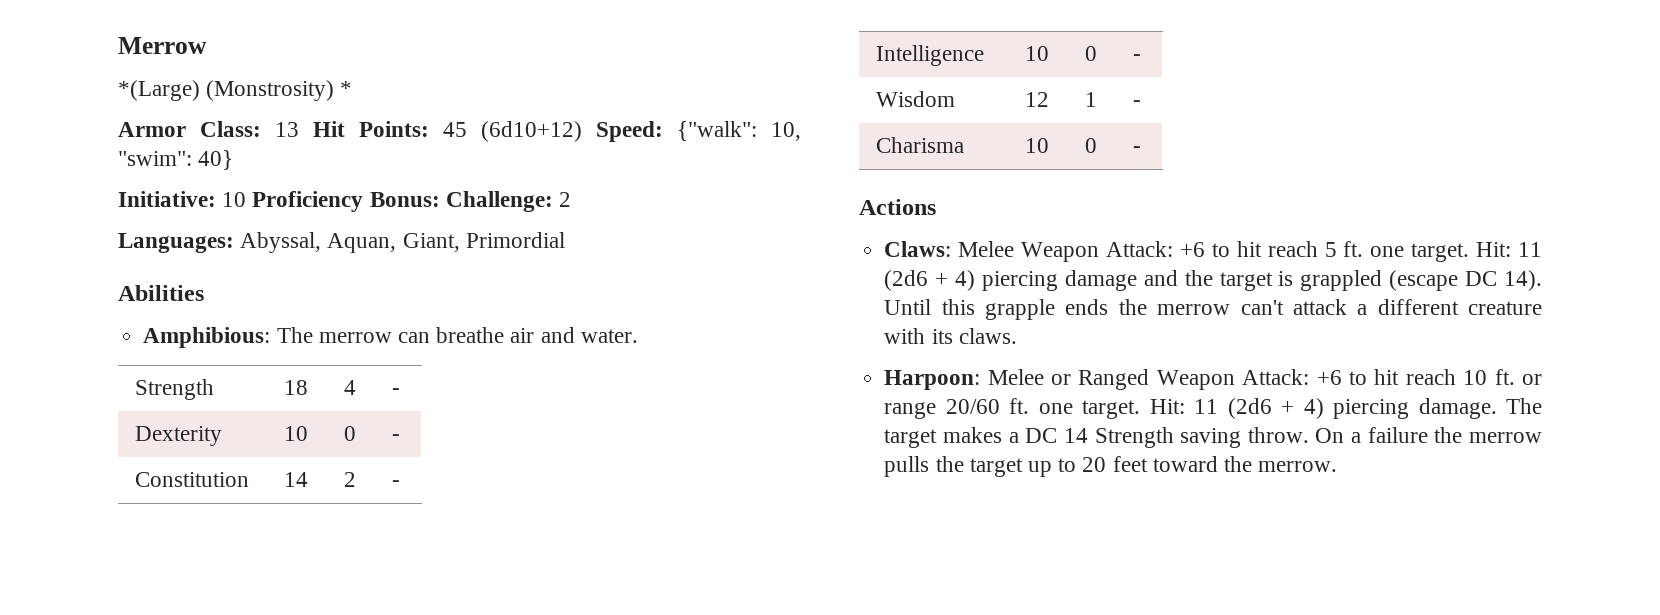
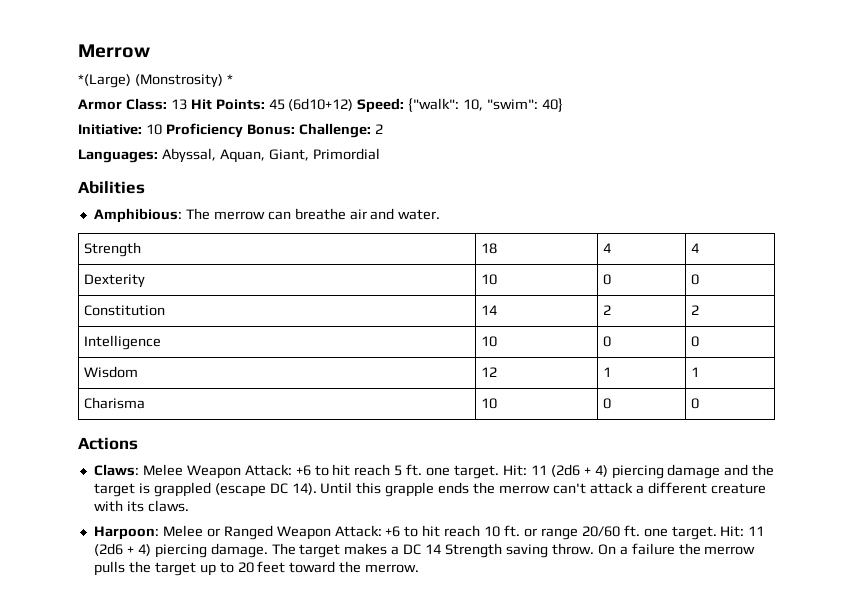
- Strength | 18 | 4 | -
+ Strength | 18 | 4 | 4
- Dexterity | 10 | 0 | -
+ Dexterity | 10 | 0 | 0
- Constitution | 14 | 2 | -
+ Constitution | 14 | 2 | 2
- Intelligence | 10 | 0 | -
+ Intelligence | 10 | 0 | 0
- Wisdom | 12 | 1 | -
+ Wisdom | 12 | 1 | 1
- Charisma | 10 | 0 | -
+ Charisma | 10 | 0 | 0

